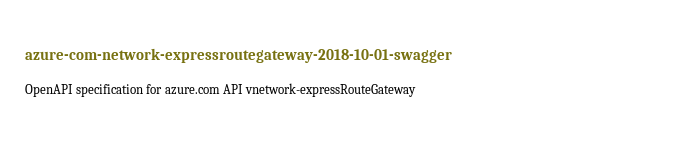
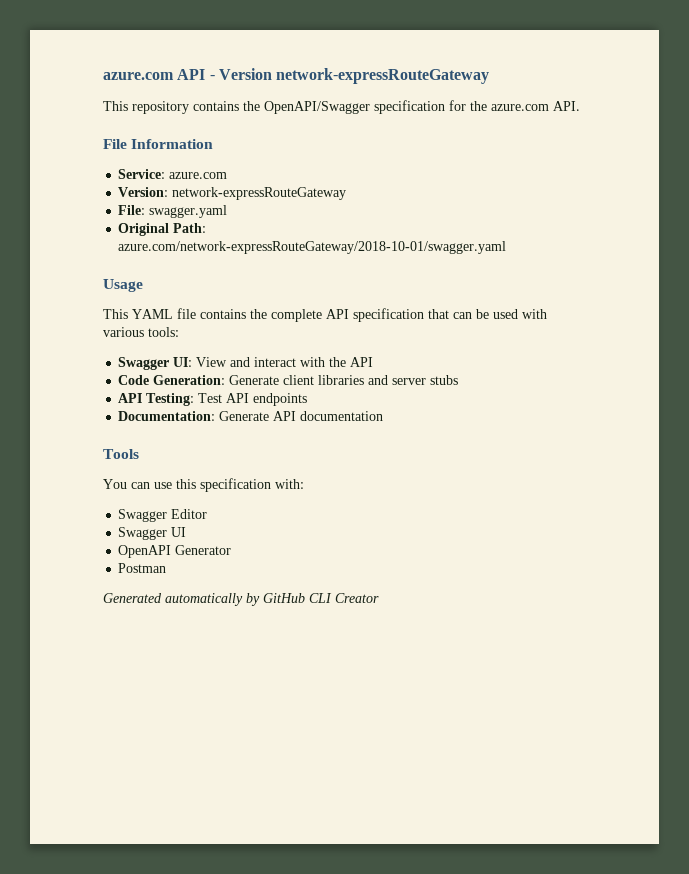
- azure-com-network-expressroutegateway-2018-10-01-swagger
- OpenAPI specification for azure.com API vnetwork-expressRouteGateway
+ azure.com API - Version network-expressRouteGateway
+ This repository contains the OpenAPI/Swagger specification for the azure.com API.
+ File Information
+ Service: azure.com
+ Version: network-expressRouteGateway
+ File: swagger.yaml
+ Original Path: azure.com/network-expressRouteGateway/2018-10-01/swagger.yaml
+ Usage
+ This YAML file contains the complete API specification that can be used with various tools:
+ Swagger UI: View and interact with the API
+ Code Generation: Generate client libraries and server stubs
+ API Testing: Test API endpoints
+ Documentation: Generate API documentation
+ Tools
+ You can use this specification with:
+ Swagger Editor
+ Swagger UI
+ OpenAPI Generator
+ Postman
+ Generated automatically by GitHub CLI Creator

